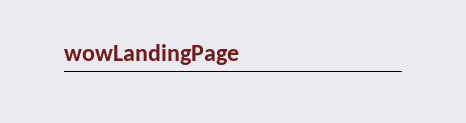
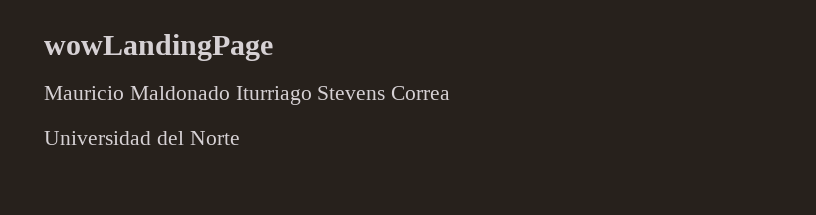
+ Mauricio Maldonado Iturriago Stevens Correa
+ Universidad del Norte

